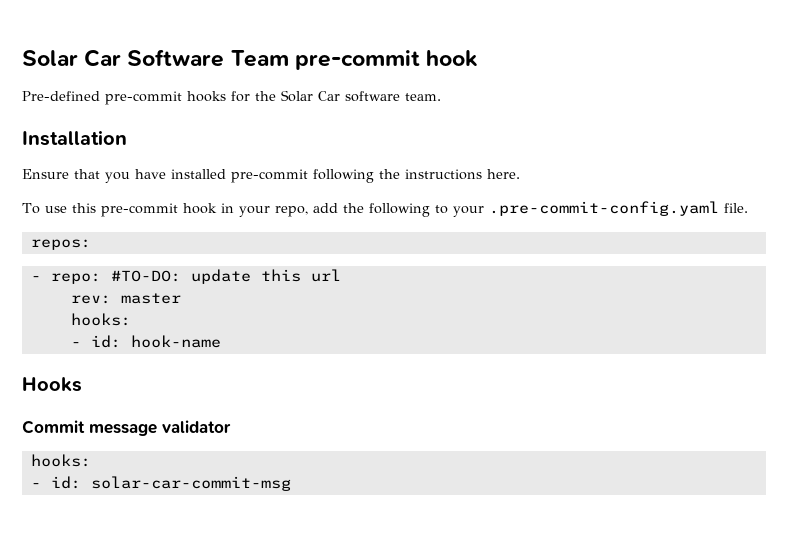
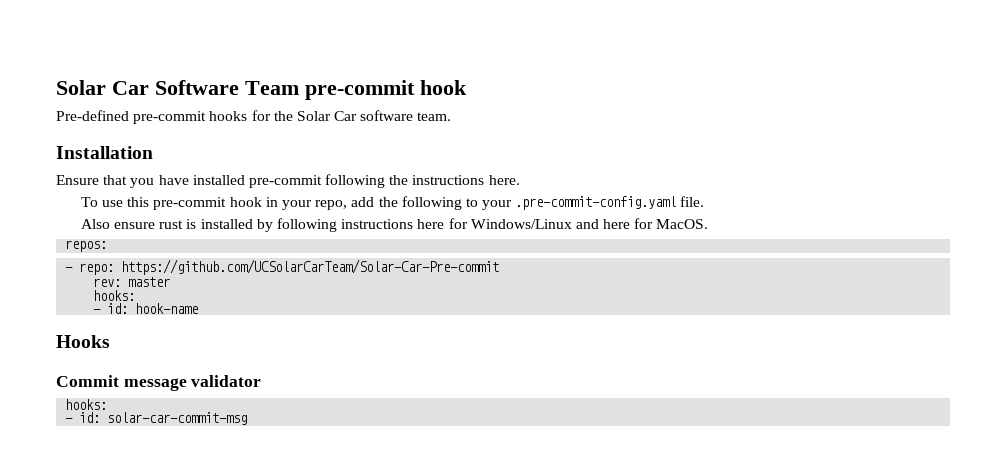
+ Also ensure rust is installed by following instructions here for Windows/Linux and here for MacOS.
- - repo: #TO-DO: update this url
+ - repo: https://github.com/UCSolarCarTeam/Solar-Car-Pre-commit

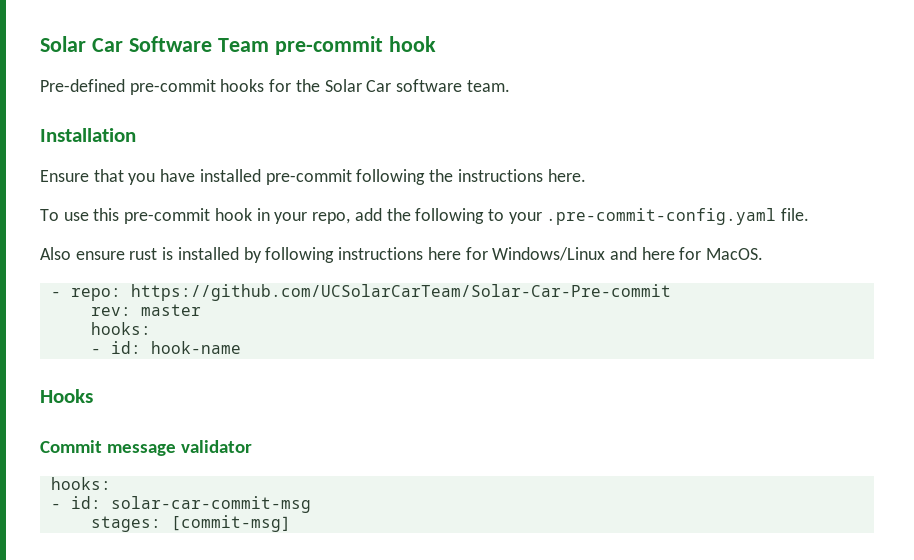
- repos:
+ stages: [commit-msg]

